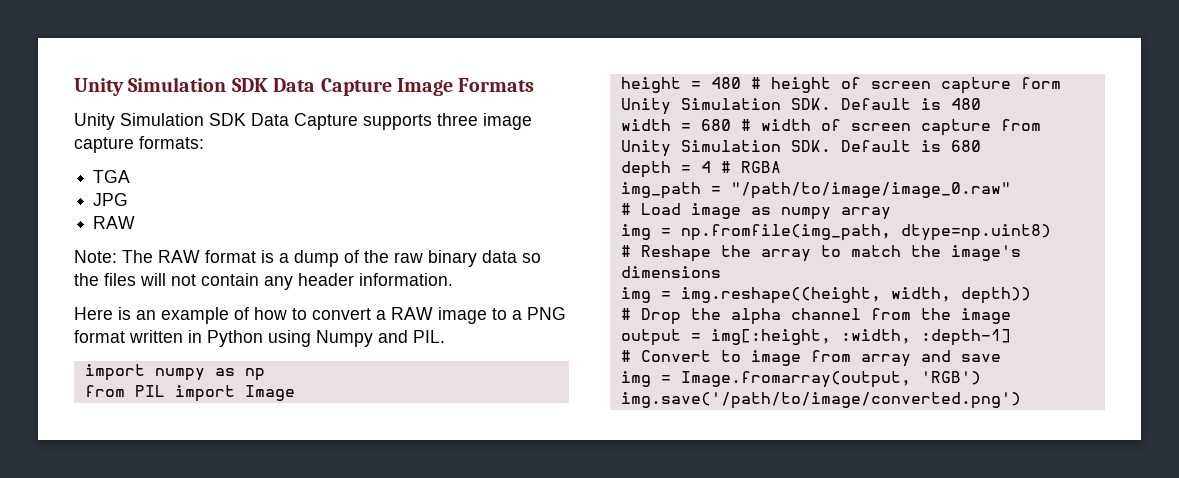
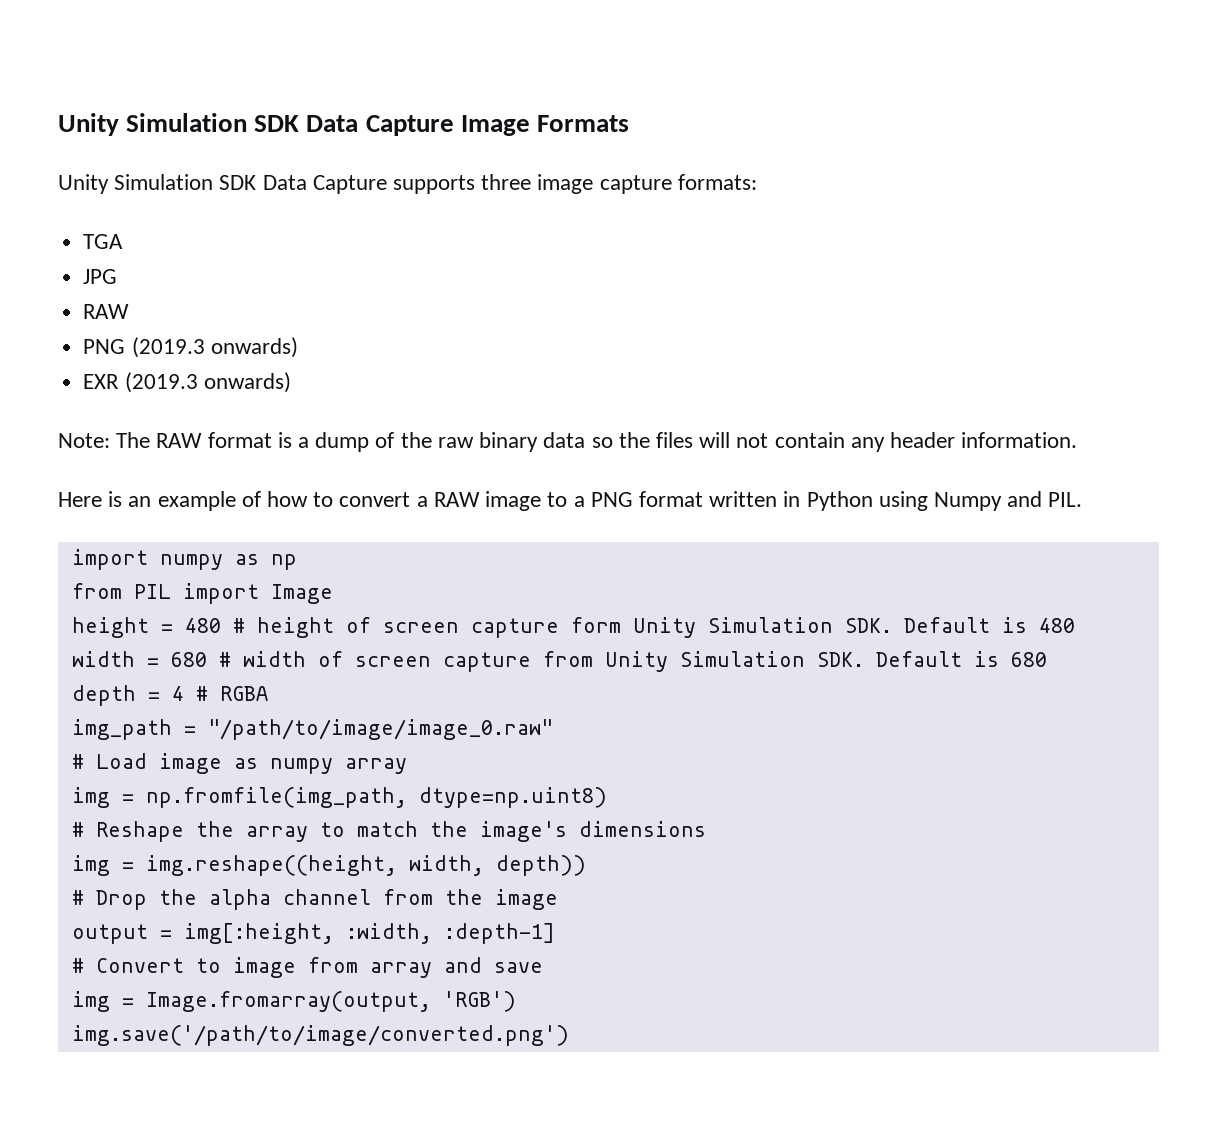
+ PNG (2019.3 onwards)
+ EXR (2019.3 onwards)

